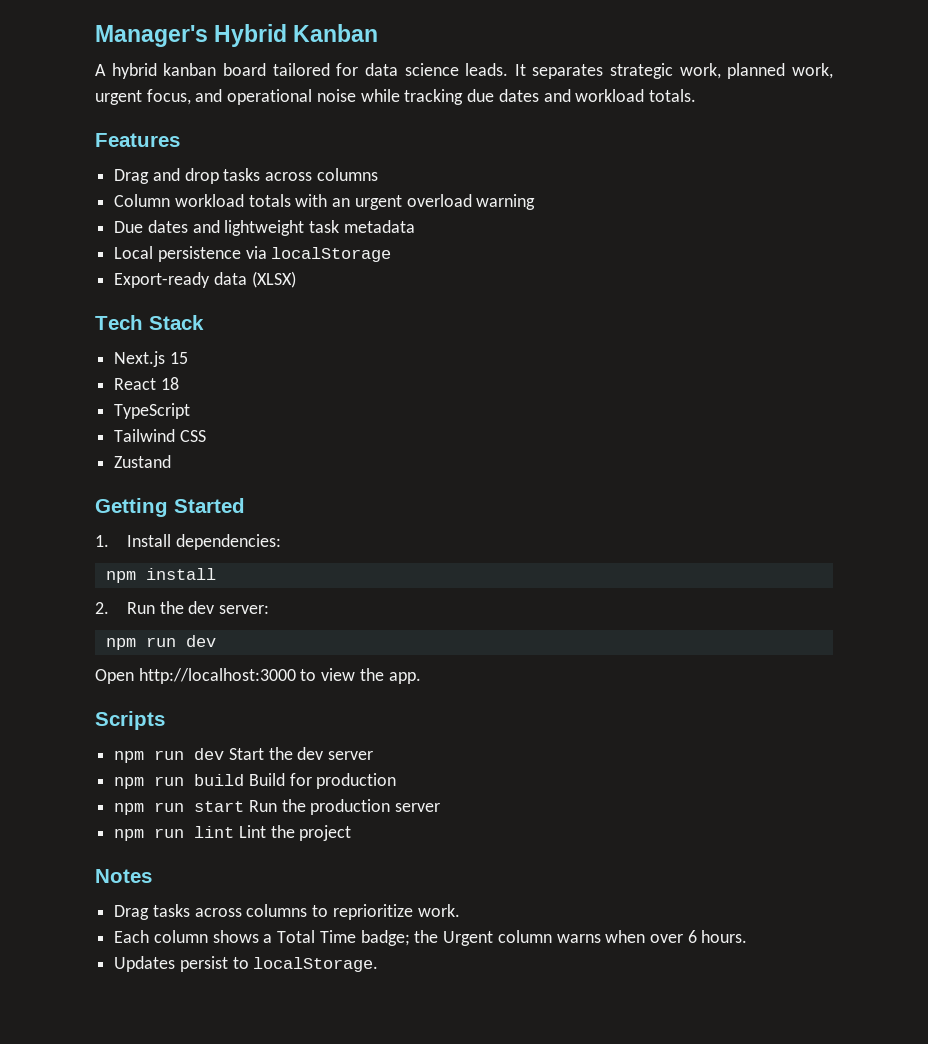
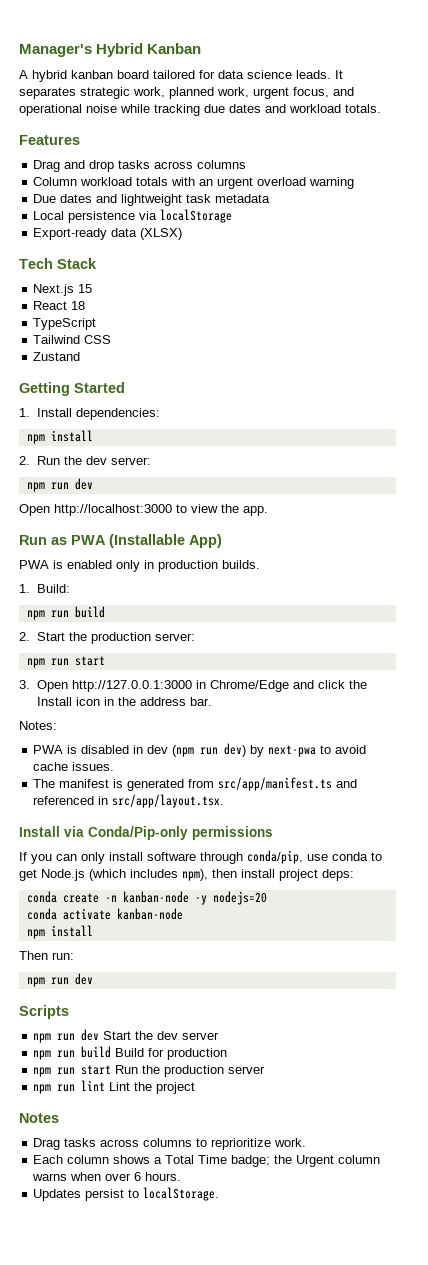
+ Run as PWA (Installable App)
+ PWA is enabled only in production builds.
+ 1. Build:
+ npm run build
+ 2. Start the production server:
+ npm run start
+ 3. Open http://127.0.0.1:3000 in Chrome/Edge and click the Install icon in the address bar.
+ Notes:
+ PWA is disabled in dev (npm run dev) by next-pwa to avoid cache issues.
+ The manifest is generated from src/app/manifest.ts and referenced in src/app/layout.tsx.
+ Install via Conda/Pip-only permissions
+ If you can only install software through conda/pip, use conda to get Node.js (which includes npm), then install project deps:
+ conda create -n kanban-node -y nodejs=20
+ conda activate kanban-node
+ npm install
+ Then run:
+ npm run dev

